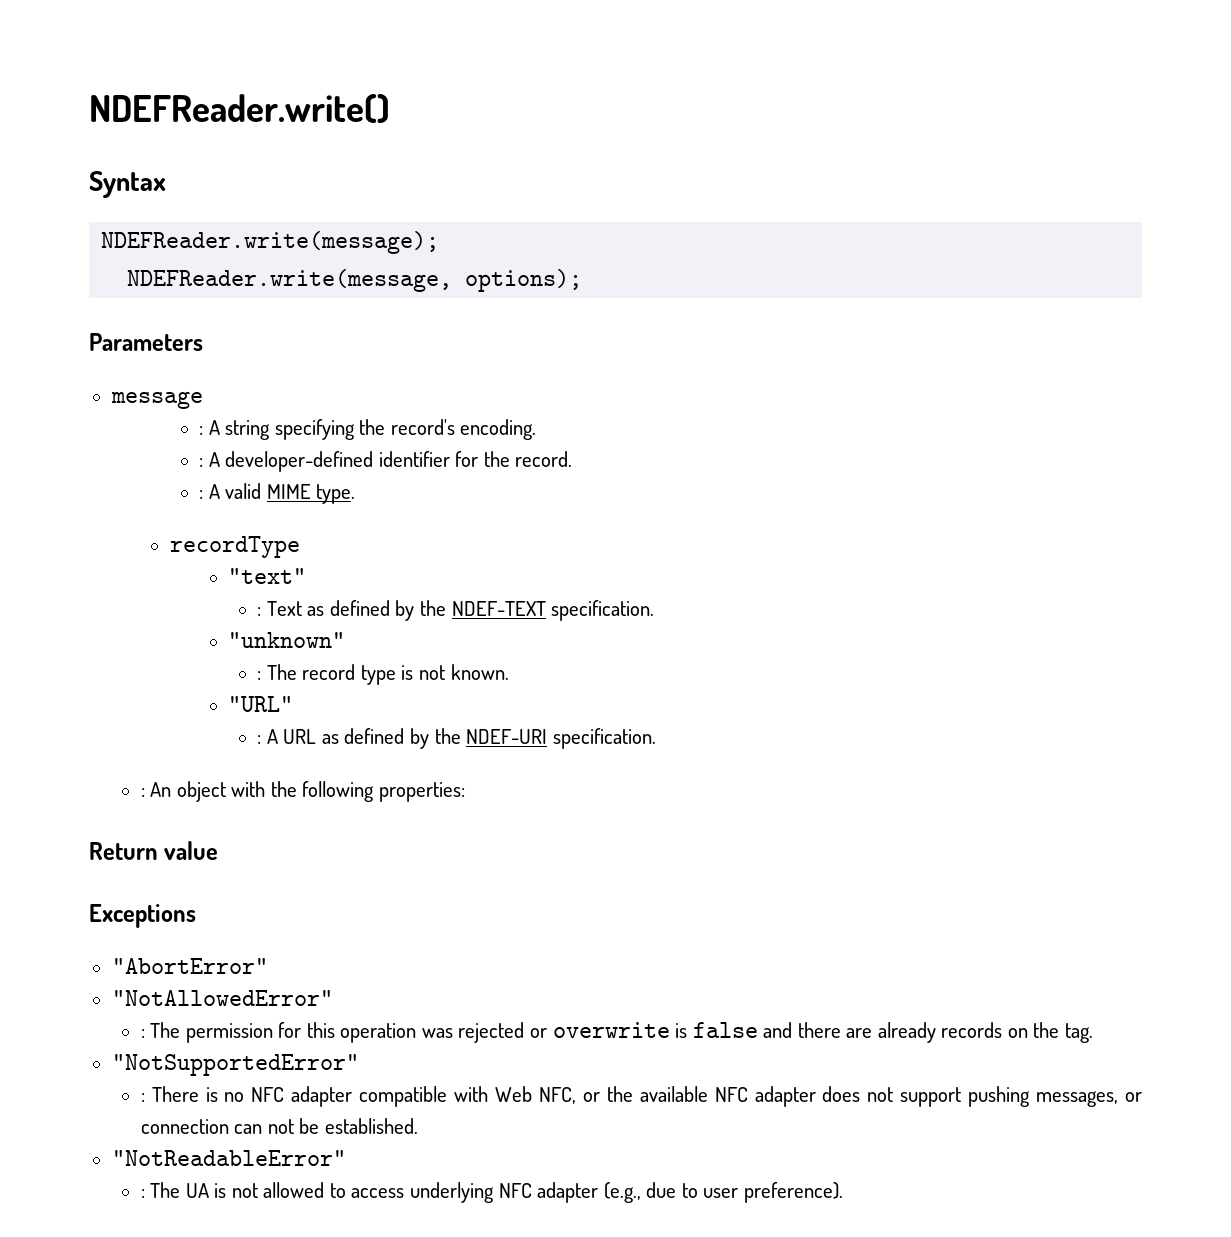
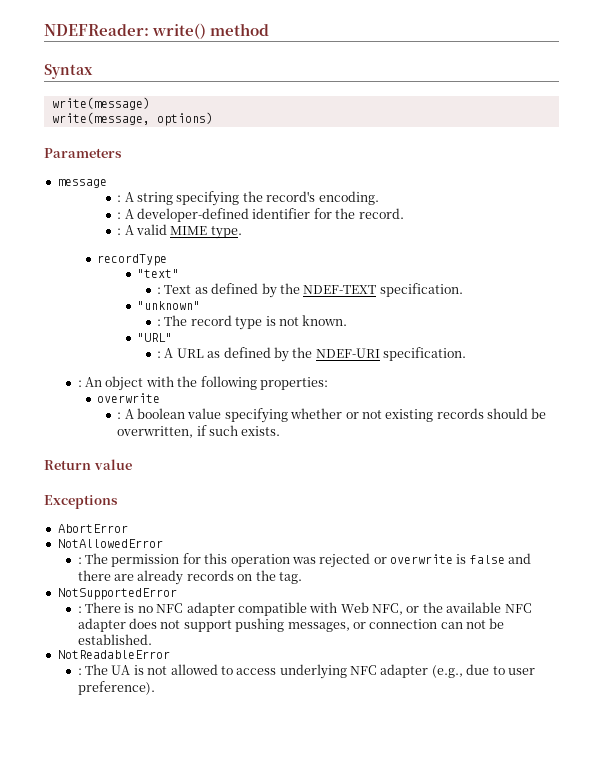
- NDEFReader.write()
+ NDEFReader: write() method
  Syntax
- NDEFReader.write(message);
- NDEFReader.write(message, options);
+ write(message)
+ write(message, options)
  : An object with the following properties:
+ overwrite
+ : A boolean value specifying whether or not existing records should be overwritten, if such exists.
- "AbortError"
- "NotAllowedError"
+ AbortError
+ NotAllowedError
- "NotSupportedError"
+ NotSupportedError
- "NotReadableError"
+ NotReadableError

